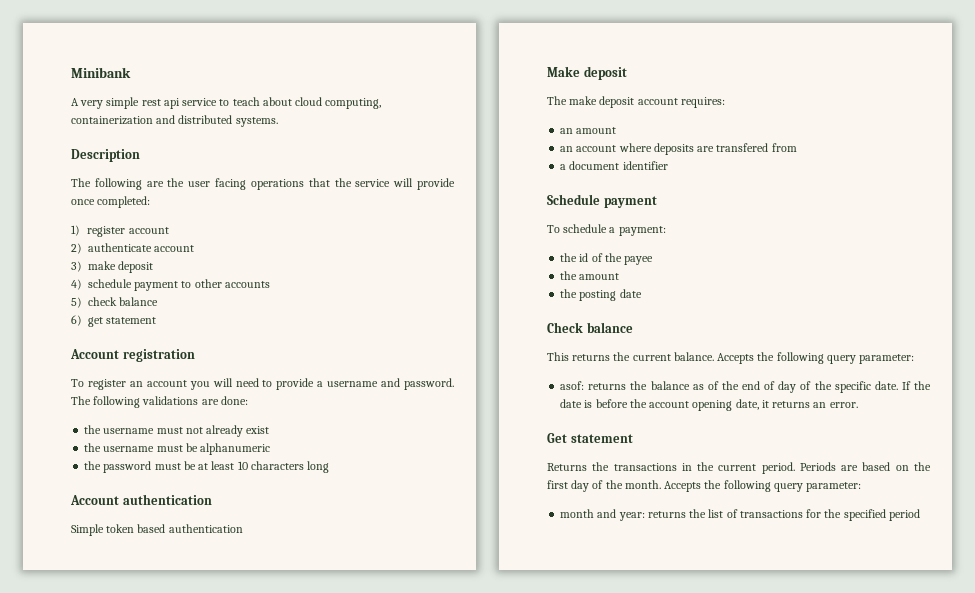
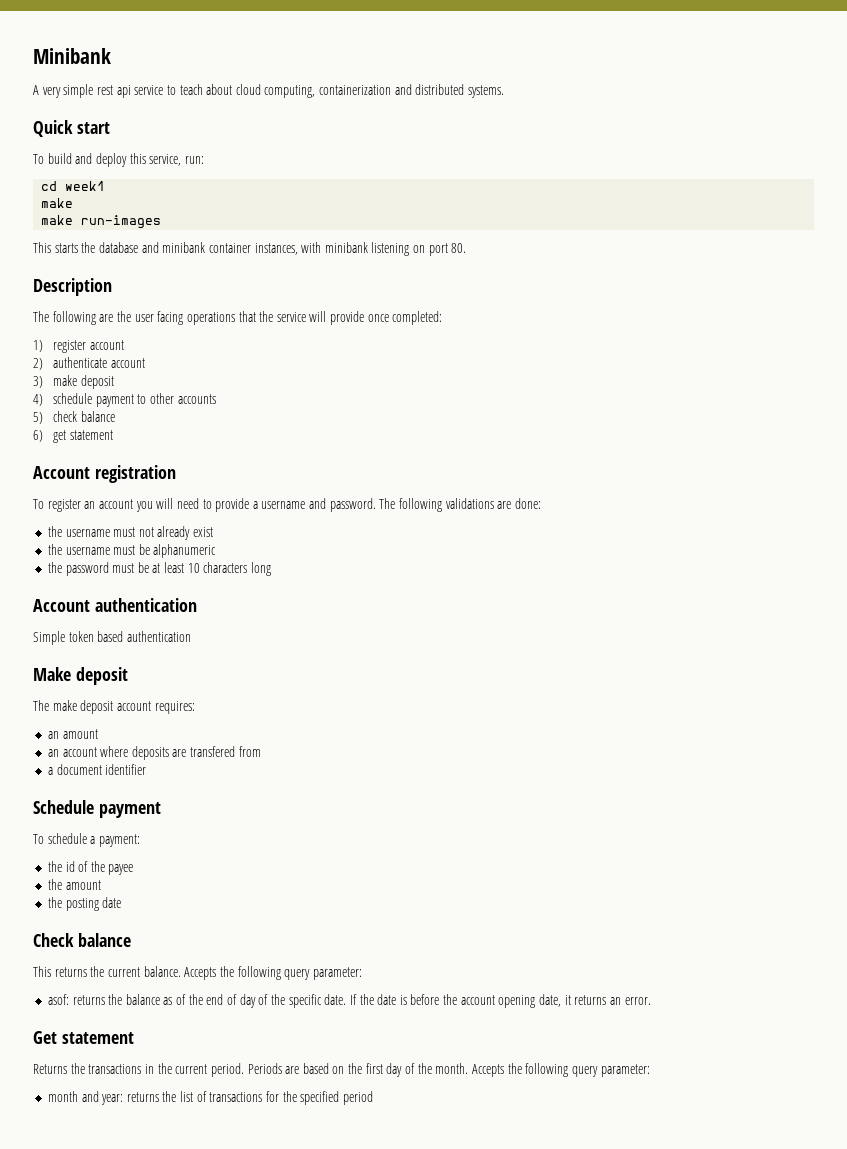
+ Quick start
+ To build and deploy this service, run:
+ cd week1
+ make
+ make run-images
+ This starts the database and minibank container instances, with minibank listening on port 80.

